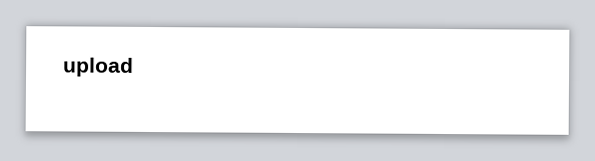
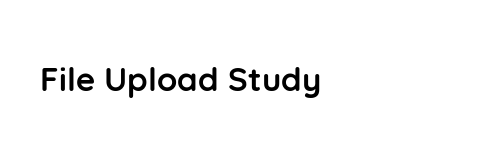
- upload
+ File Upload Study

